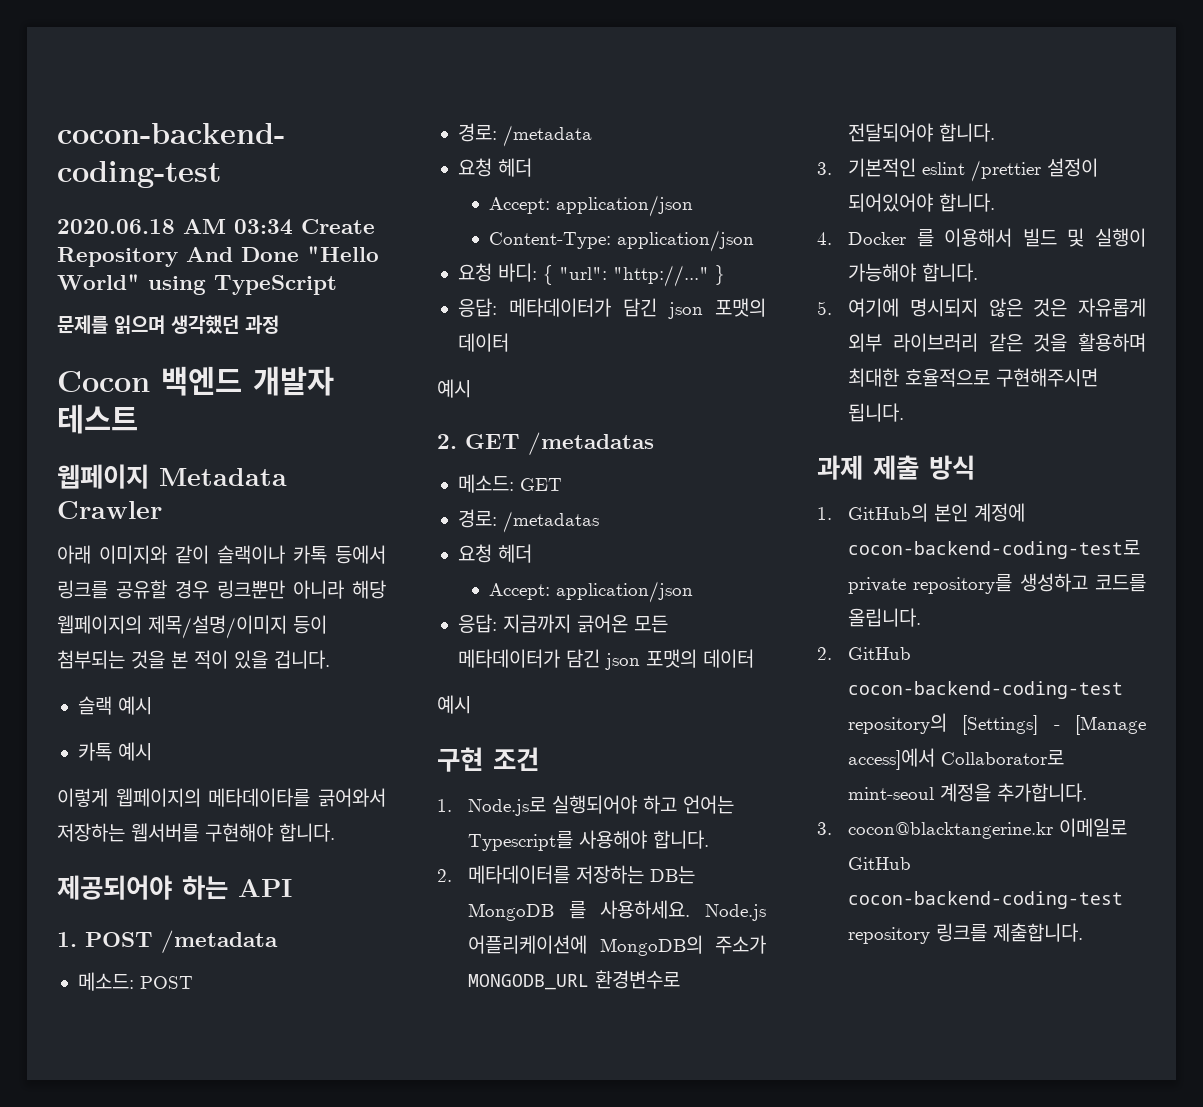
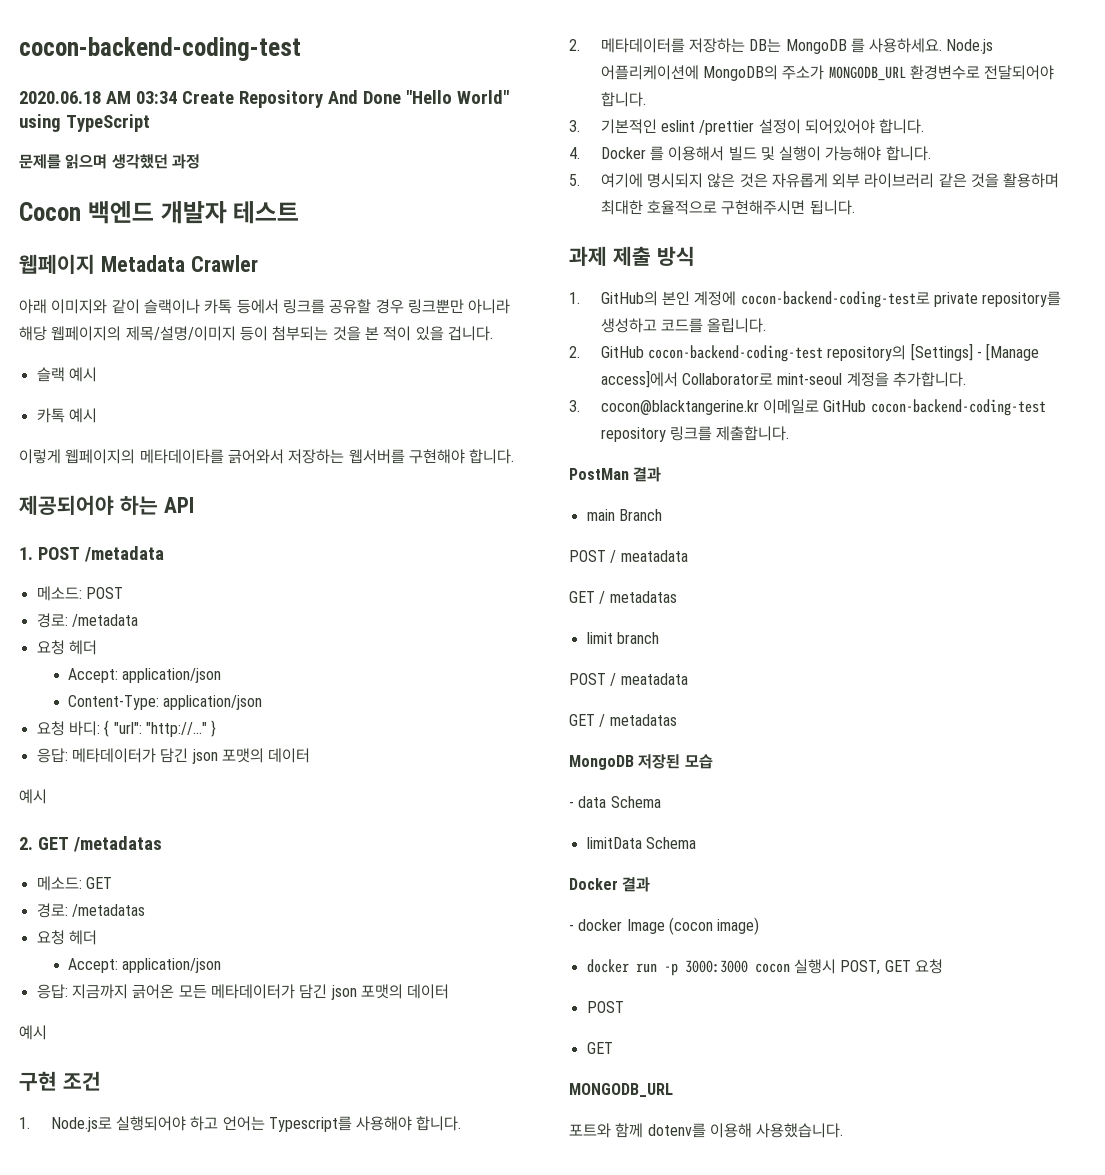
+ PostMan 결과
+ main Branch
+ POST / meatadata
+ GET / metadatas
+ limit branch
+ POST / meatadata
+ GET / metadatas
+ MongoDB 저장된 모습
+ - data Schema
+ limitData Schema
+ Docker 결과
+ - docker Image (cocon image)
+ docker run -p 3000:3000 cocon 실행시 POST, GET 요청
+ POST
+ GET
+ MONGODB_URL
+ 포트와 함께 dotenv를 이용해 사용했습니다.

